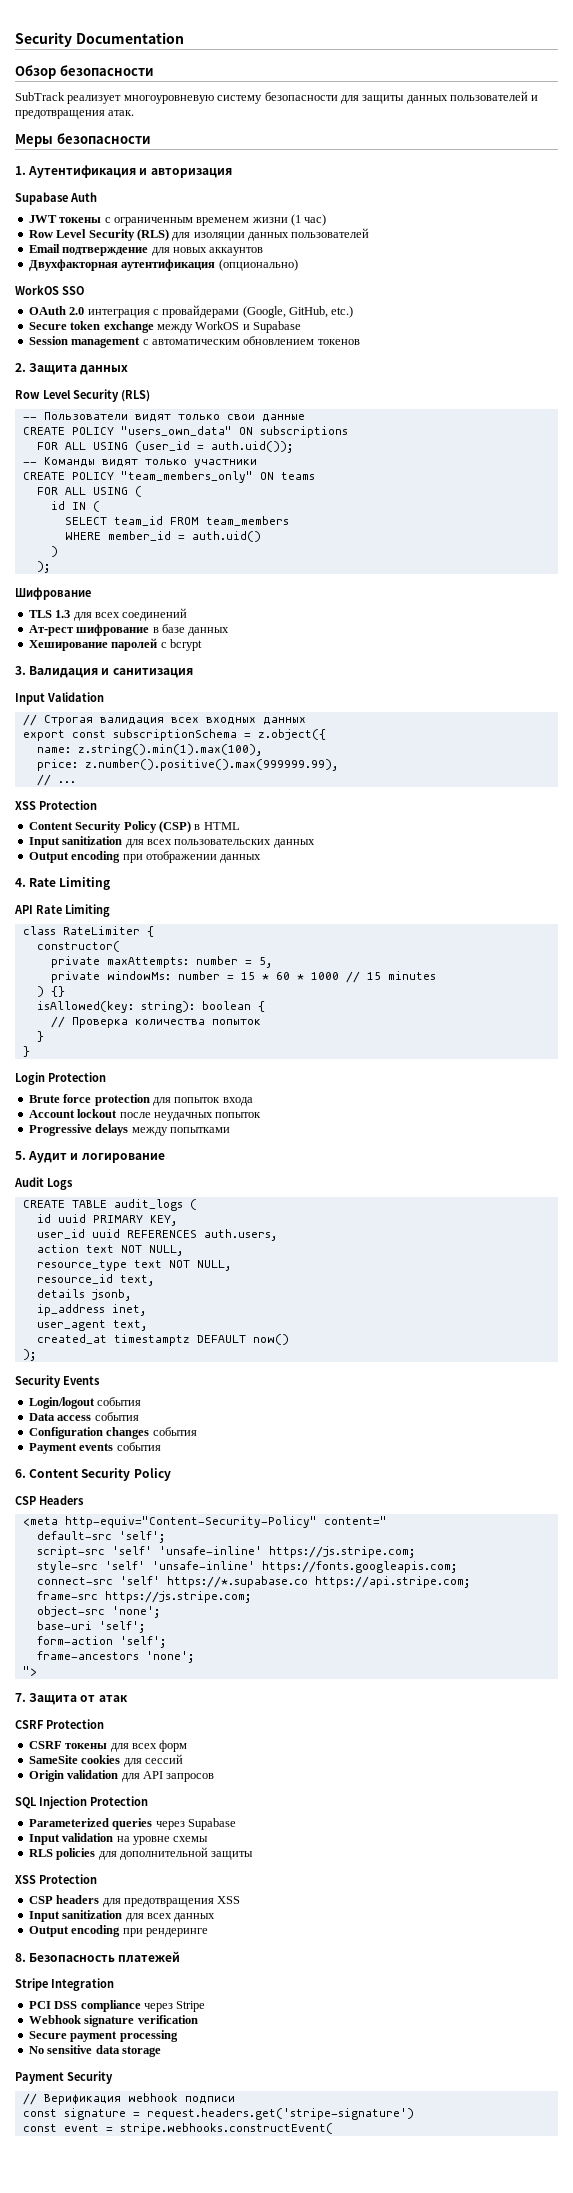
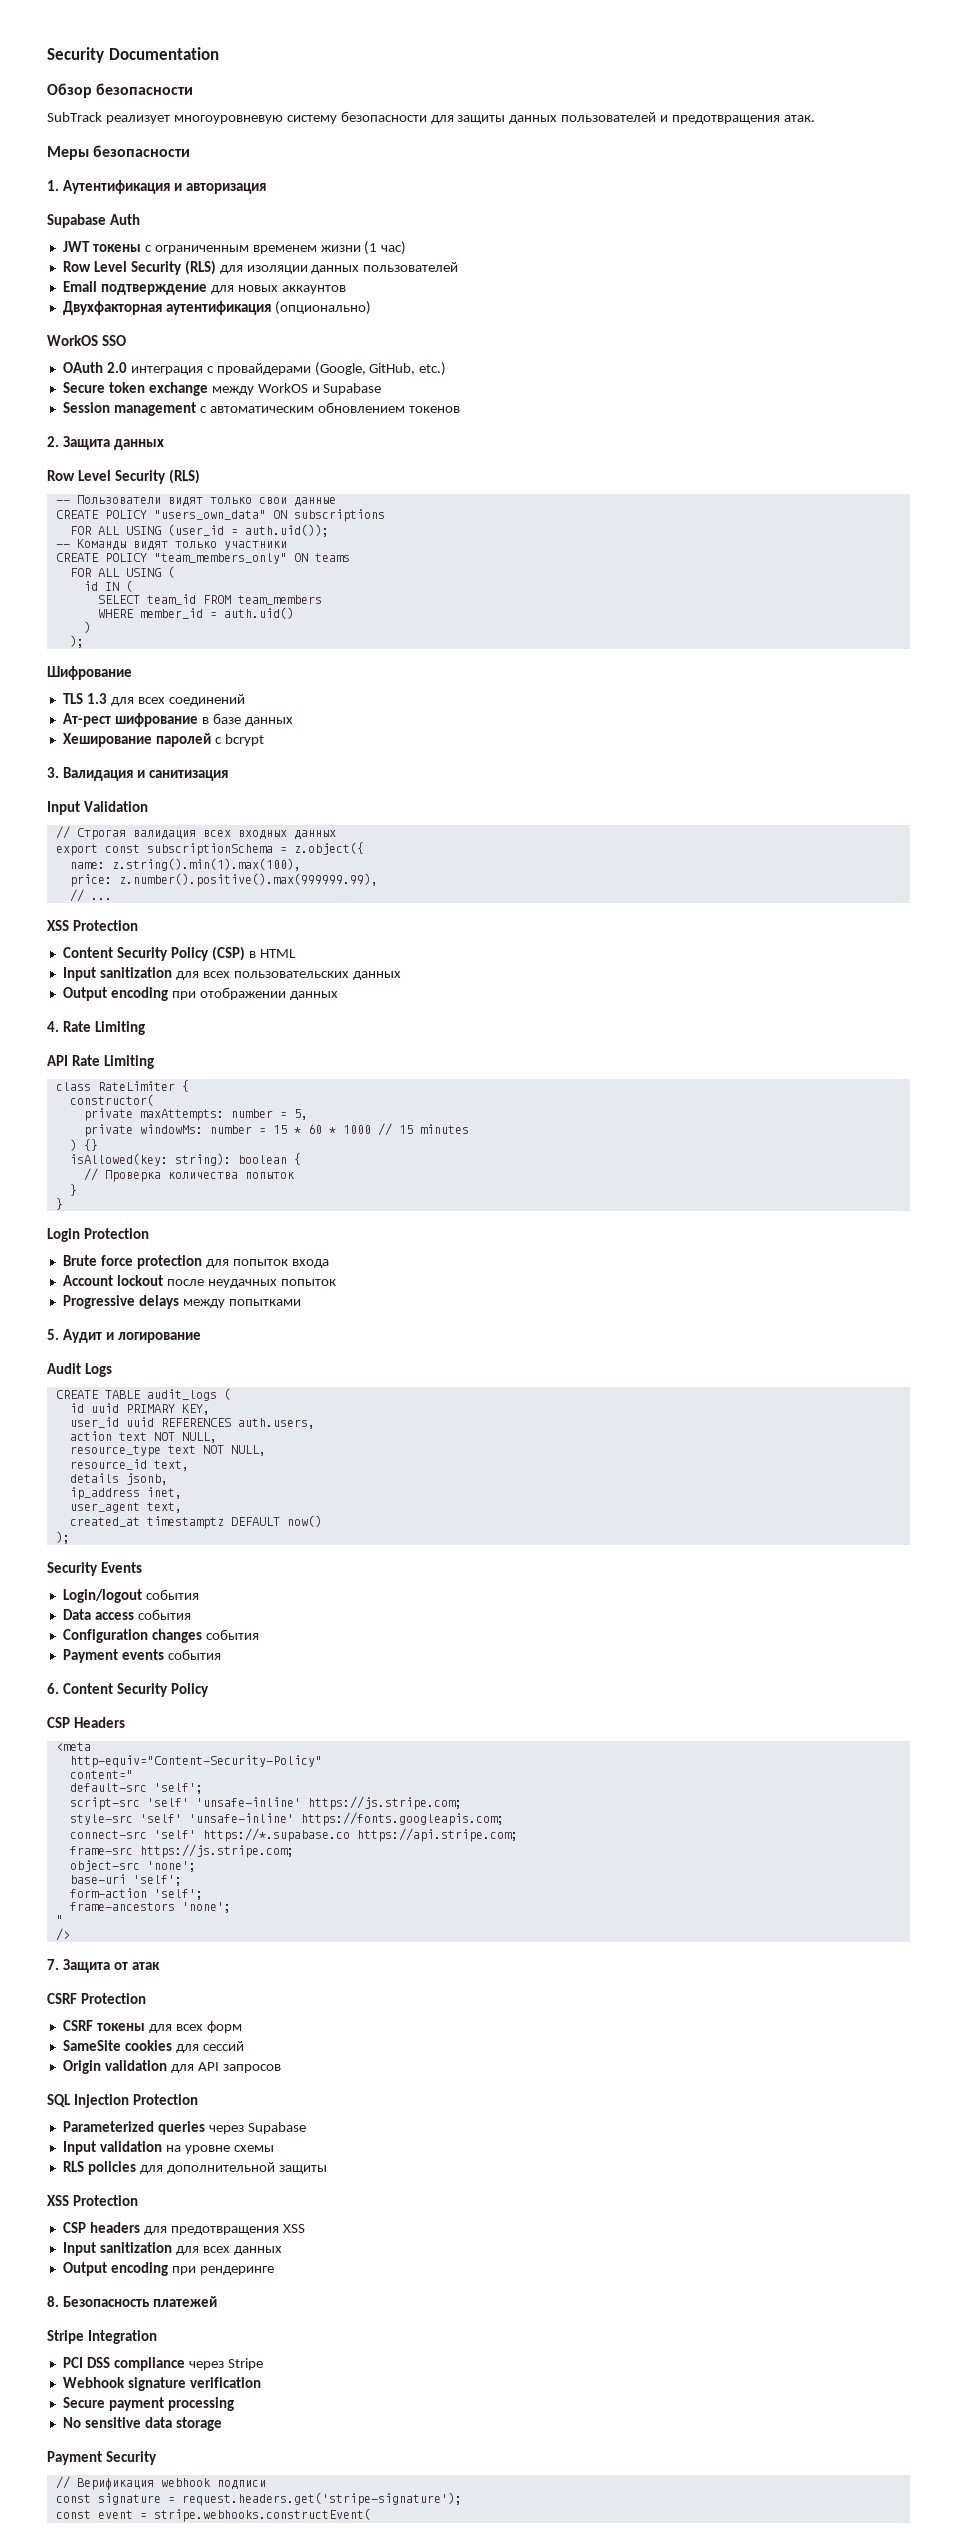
- <meta http-equiv="Content-Security-Policy" content="
+ <meta
+ http-equiv="Content-Security-Policy"
+ content="
- ">
+ "
+ />
- const signature = request.headers.get('stripe-signature')
+ const signature = request.headers.get('stripe-signature');

